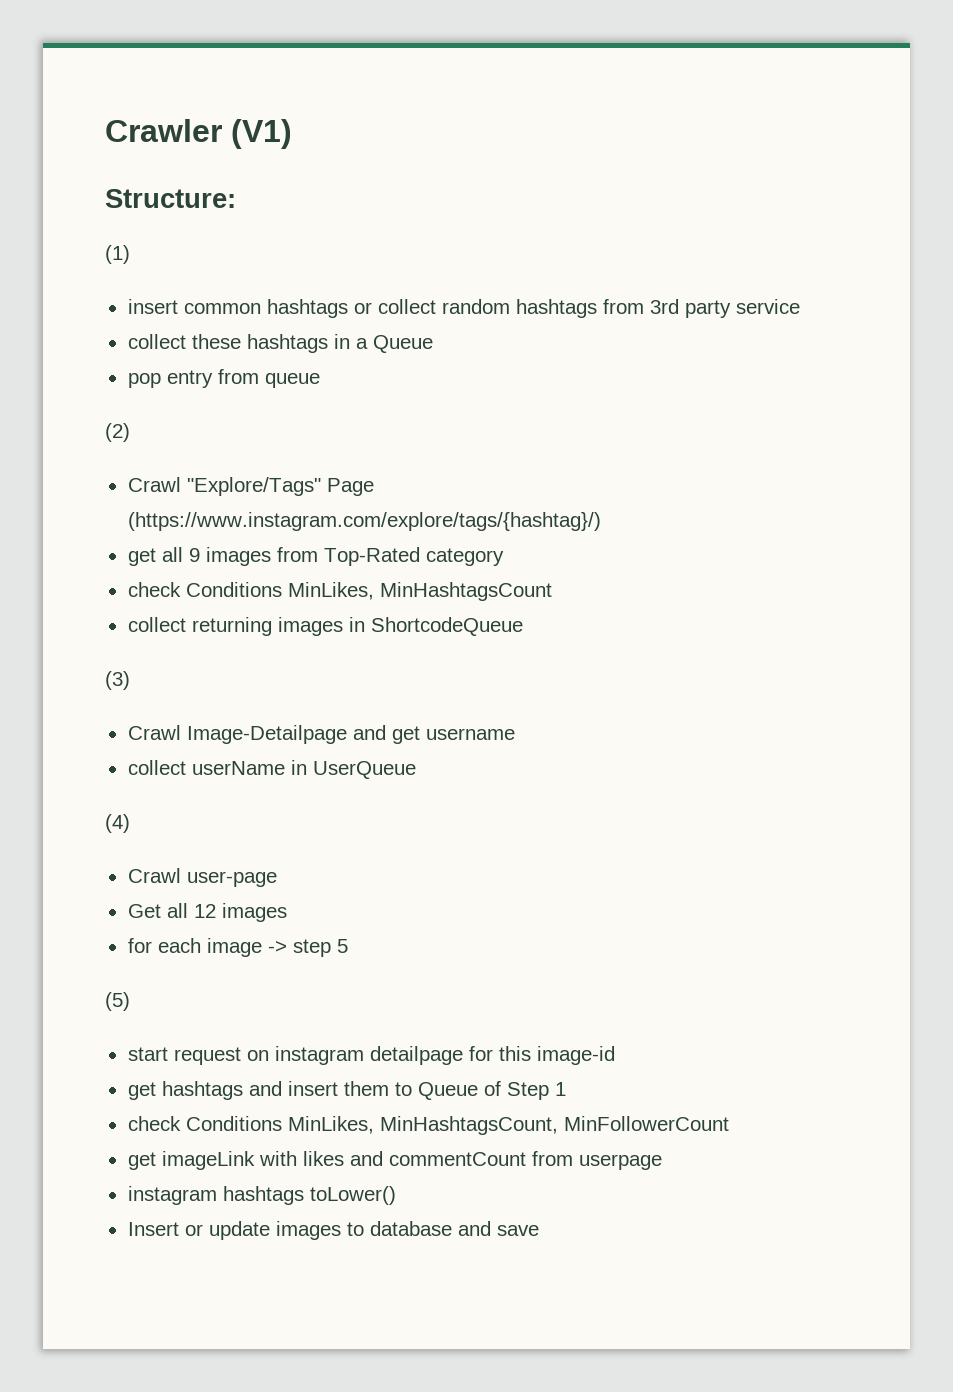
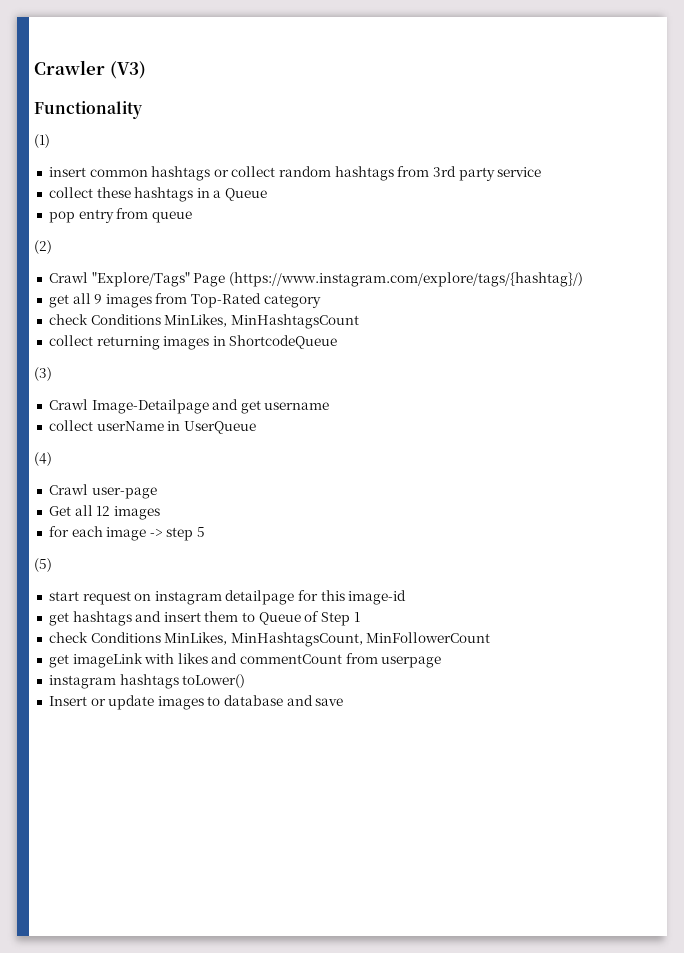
- Crawler (V1)
- Structure:
+ Crawler (V3)
+ Functionality

